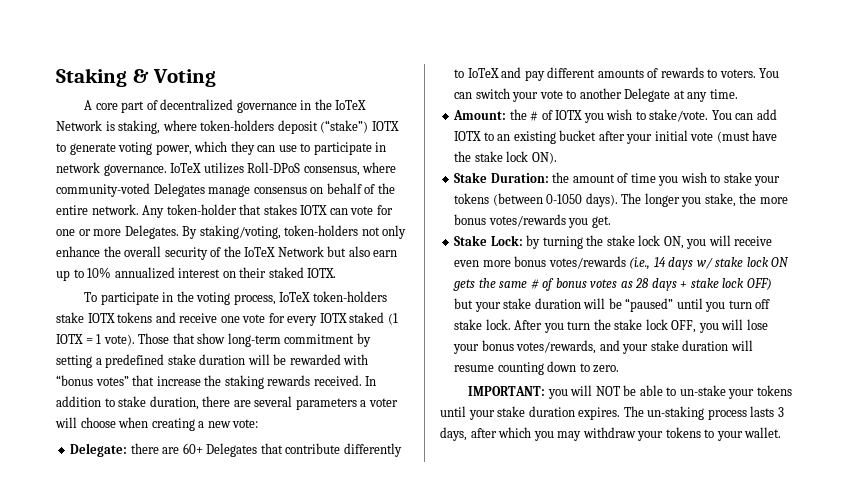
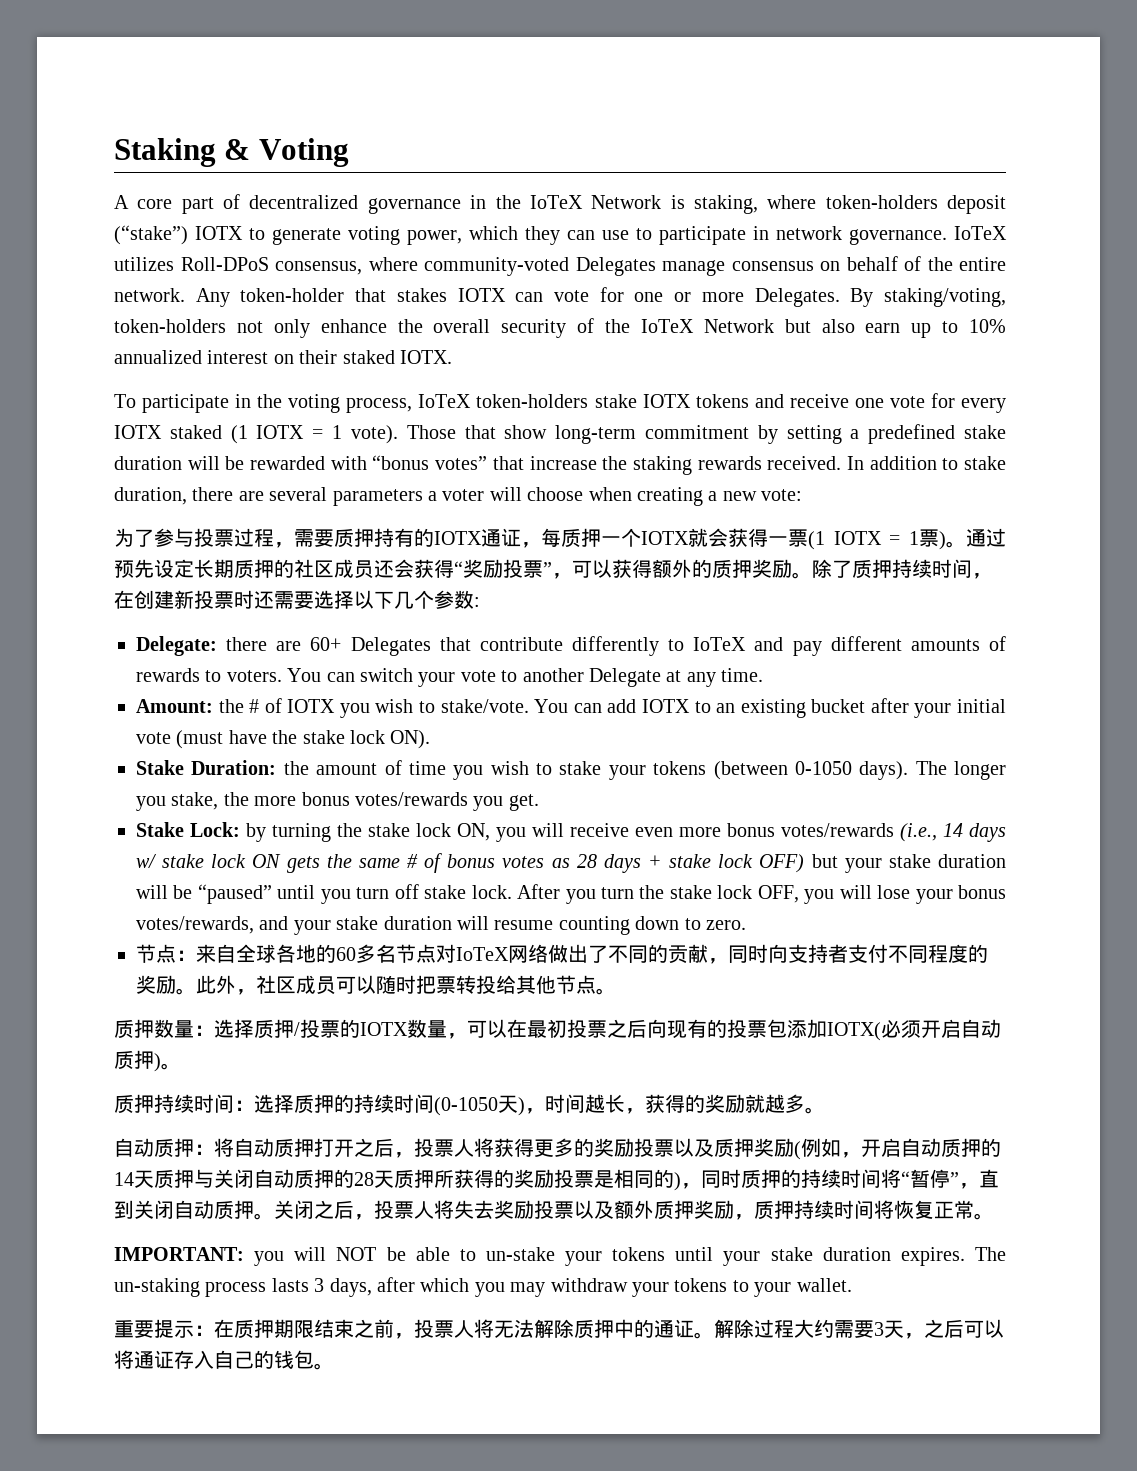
+ 为了参与投票过程，需要质押持有的IOTX通证，每质押一个IOTX就会获得一票(1 IOTX = 1票)。通过预先设定长期质押的社区成员还会获得“奖励投票”，可以获得额外的质押奖励。除了质押持续时间，在创建新投票时还需要选择以下几个参数:
+ 节点：来自全球各地的60多名节点对IoTeX网络做出了不同的贡献，同时向支持者支付不同程度的奖励。此外，社区成员可以随时把票转投给其他节点。
+ 质押数量：选择质押/投票的IOTX数量，可以在最初投票之后向现有的投票包添加IOTX(必须开启自动质押)。
+ 质押持续时间：选择质押的持续时间(0-1050天)，时间越长，获得的奖励就越多。
+ 自动质押：将自动质押打开之后，投票人将获得更多的奖励投票以及质押奖励(例如，开启自动质押的14天质押与关闭自动质押的28天质押所获得的奖励投票是相同的)，同时质押的持续时间将“暂停”，直到关闭自动质押。关闭之后，投票人将失去奖励投票以及额外质押奖励，质押持续时间将恢复正常。
+ 重要提示：在质押期限结束之前，投票人将无法解除质押中的通证。解除过程大约需要3天，之后可以将通证存入自己的钱包。

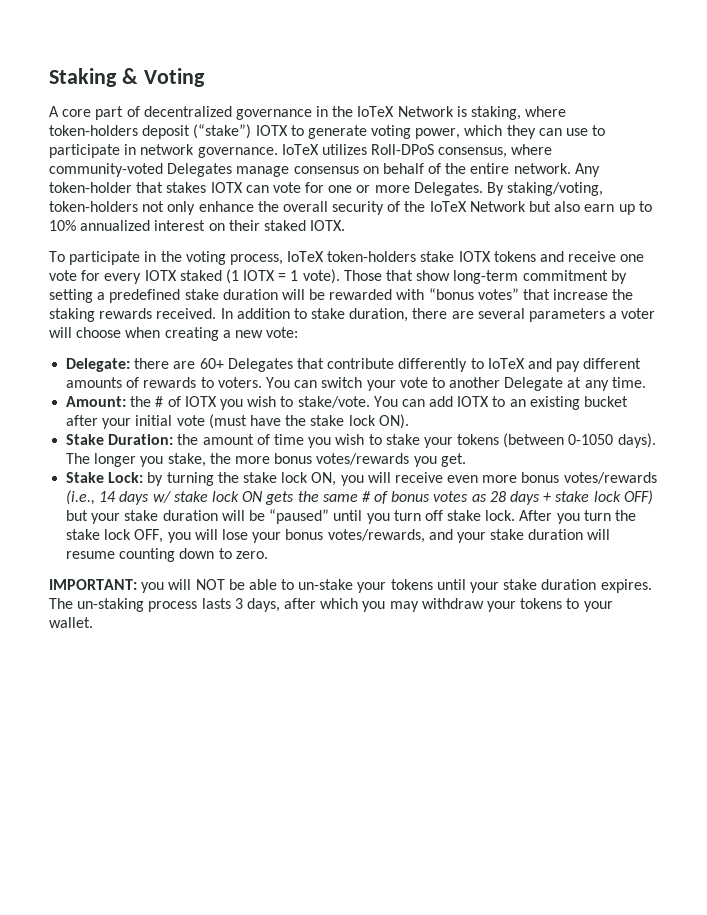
- 为了参与投票过程，需要质押持有的IOTX通证，每质押一个IOTX就会获得一票(1 IOTX = 1票)。通过预先设定长期质押的社区成员还会获得“奖励投票”，可以获得额外的质押奖励。除了质押持续时间，在创建新投票时还需要选择以下几个参数:
- 节点：来自全球各地的60多名节点对IoTeX网络做出了不同的贡献，同时向支持者支付不同程度的奖励。此外，社区成员可以随时把票转投给其他节点。
- 质押数量：选择质押/投票的IOTX数量，可以在最初投票之后向现有的投票包添加IOTX(必须开启自动质押)。
- 质押持续时间：选择质押的持续时间(0-1050天)，时间越长，获得的奖励就越多。
- 自动质押：将自动质押打开之后，投票人将获得更多的奖励投票以及质押奖励(例如，开启自动质押的14天质押与关闭自动质押的28天质押所获得的奖励投票是相同的)，同时质押的持续时间将“暂停”，直到关闭自动质押。关闭之后，投票人将失去奖励投票以及额外质押奖励，质押持续时间将恢复正常。
- 重要提示：在质押期限结束之前，投票人将无法解除质押中的通证。解除过程大约需要3天，之后可以将通证存入自己的钱包。

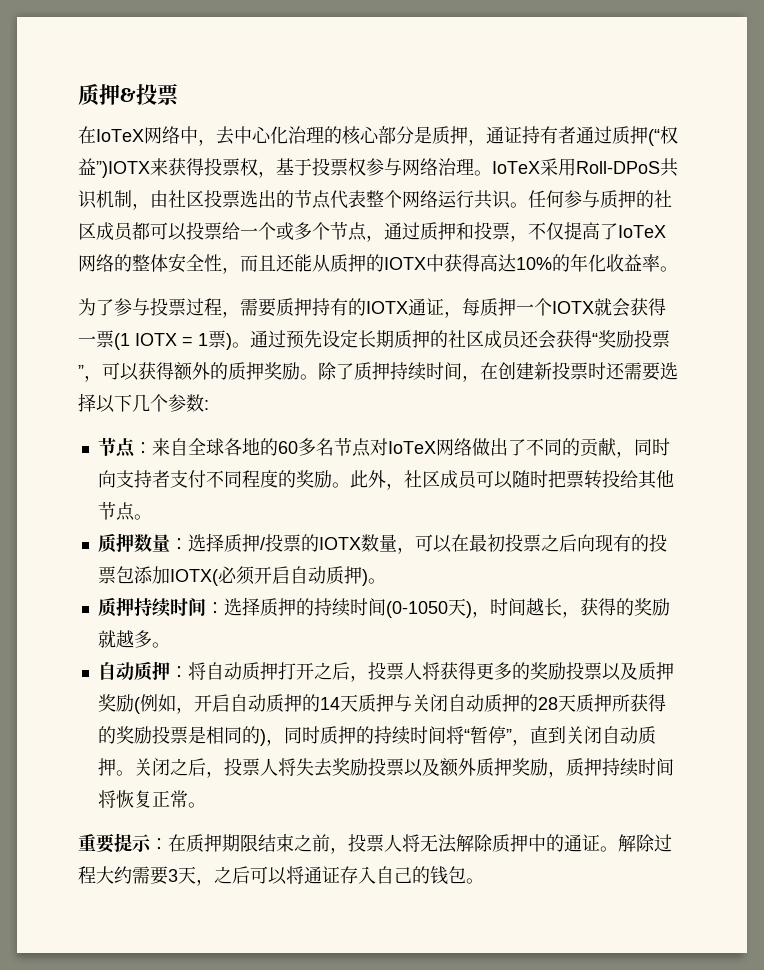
- Staking & Voting
- A core part of decentralized governance in the IoTeX Network is staking, where token-holders deposit (“stake”) IOTX to generate voting power, which they can use to participate in network governance. IoTeX utilizes Roll-DPoS consensus, where community-voted Delegates manage consensus on behalf of the entire network. Any token-holder that stakes IOTX can vote for one or more Delegates. By staking/voting, token-holders not only enhance the overall security of the IoTeX Network but also earn up to 10% annualized interest on their staked IOTX.
- To participate in the voting process, IoTeX token-holders stake IOTX tokens and receive one vote for every IOTX staked (1 IOTX = 1 vote). Those that show long-term commitment by setting a predefined stake duration will be rewarded with “bonus votes” that increase the staking rewards received. In addition to stake duration, there are several parameters a voter will choose when creating a new vote:
- Delegate: there are 60+ Delegates that contribute differently to IoTeX and pay different amounts of rewards to voters. You can switch your vote to another Delegate at any time.
- Amount: the # of IOTX you wish to stake/vote. You can add IOTX to an existing bucket after your initial vote (must have the stake lock ON).
- Stake Duration: the amount of time you wish to stake your tokens (between 0-1050 days). The longer you stake, the more bonus votes/rewards you get.
- Stake Lock: by turning the stake lock ON, you will receive even more bonus votes/rewards (i.e., 14 days w/ stake lock ON gets the same # of bonus votes as 28 days + stake lock OFF) but your stake duration will be “paused” until you turn off stake lock. After you turn the stake lock OFF, you will lose your bonus votes/rewards, and your stake duration will resume counting down to zero.
- IMPORTANT: you will NOT be able to un-stake your tokens until your stake duration expires. The un-staking process lasts 3 days, after which you may withdraw your tokens to your wallet.
+ 质押&投票
+ 在IoTeX网络中，去中心化治理的核心部分是质押，通证持有者通过质押(“权益”)IOTX来获得投票权，基于投票权参与网络治理。IoTeX采用Roll-DPoS共识机制，由社区投票选出的节点代表整个网络运行共识。任何参与质押的社区成员都可以投票给一个或多个节点，通过质押和投票，不仅提高了IoTeX网络的整体安全性，而且还能从质押的IOTX中获得高达10%的年化收益率。
+ 为了参与投票过程，需要质押持有的IOTX通证，每质押一个IOTX就会获得一票(1 IOTX = 1票)。通过预先设定长期质押的社区成员还会获得“奖励投票”，可以获得额外的质押奖励。除了质押持续时间，在创建新投票时还需要选择以下几个参数:
+ 节点：来自全球各地的60多名节点对IoTeX网络做出了不同的贡献，同时向支持者支付不同程度的奖励。此外，社区成员可以随时把票转投给其他节点。
+ 质押数量：选择质押/投票的IOTX数量，可以在最初投票之后向现有的投票包添加IOTX(必须开启自动质押)。
+ 质押持续时间：选择质押的持续时间(0-1050天)，时间越长，获得的奖励就越多。
+ 自动质押：将自动质押打开之后，投票人将获得更多的奖励投票以及质押奖励(例如，开启自动质押的14天质押与关闭自动质押的28天质押所获得的奖励投票是相同的)，同时质押的持续时间将“暂停”，直到关闭自动质押。关闭之后，投票人将失去奖励投票以及额外质押奖励，质押持续时间将恢复正常。
+ 重要提示：在质押期限结束之前，投票人将无法解除质押中的通证。解除过程大约需要3天，之后可以将通证存入自己的钱包。

